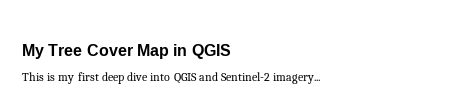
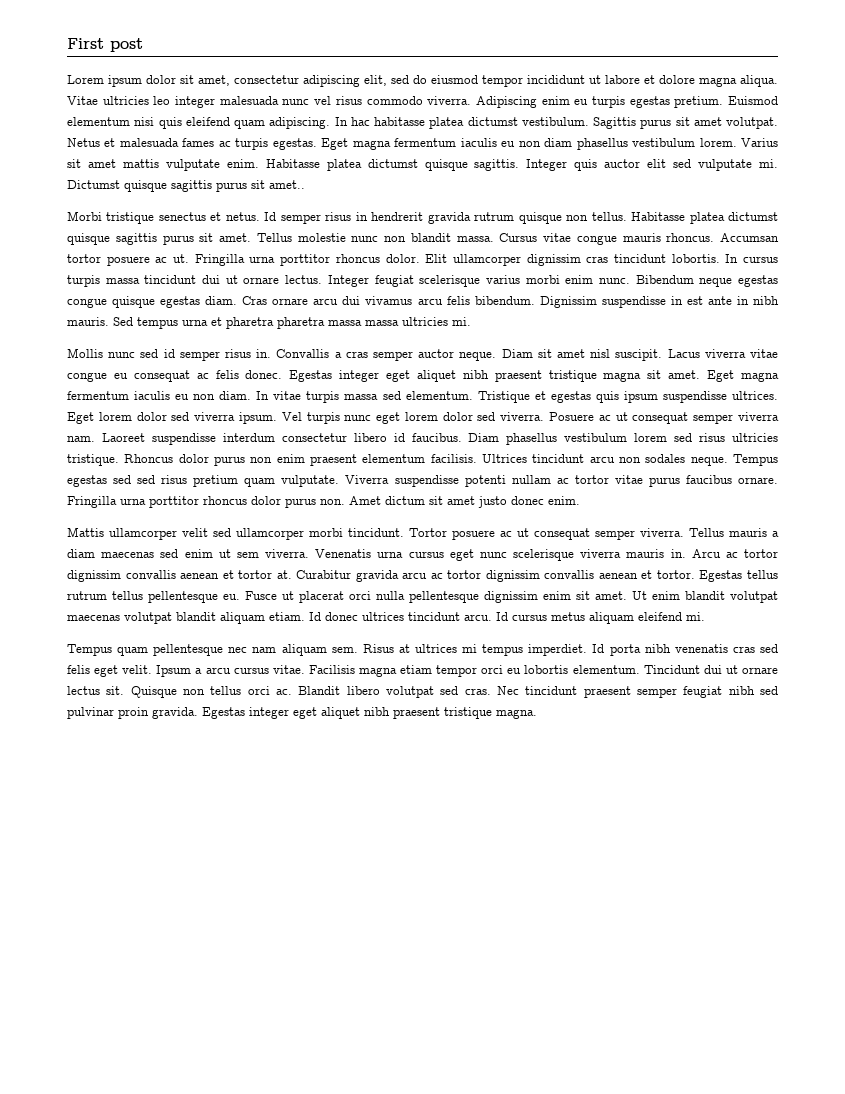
- My Tree Cover Map in QGIS
- This is my first deep dive into QGIS and Sentinel-2 imagery...
+ First post
+ Lorem ipsum dolor sit amet, consectetur adipiscing elit, sed do eiusmod tempor incididunt ut labore et dolore magna aliqua. Vitae ultricies leo integer malesuada nunc vel risus commodo viverra. Adipiscing enim eu turpis egestas pretium. Euismod elementum nisi quis eleifend quam adipiscing. In hac habitasse platea dictumst vestibulum. Sagittis purus sit amet volutpat. Netus et malesuada fames ac turpis egestas. Eget magna fermentum iaculis eu non diam phasellus vestibulum lorem. Varius sit amet mattis vulputate enim. Habitasse platea dictumst quisque sagittis. Integer quis auctor elit sed vulputate mi. Dictumst quisque sagittis purus sit amet..
+ Morbi tristique senectus et netus. Id semper risus in hendrerit gravida rutrum quisque non tellus. Habitasse platea dictumst quisque sagittis purus sit amet. Tellus molestie nunc non blandit massa. Cursus vitae congue mauris rhoncus. Accumsan tortor posuere ac ut. Fringilla urna porttitor rhoncus dolor. Elit ullamcorper dignissim cras tincidunt lobortis. In cursus turpis massa tincidunt dui ut ornare lectus. Integer feugiat scelerisque varius morbi enim nunc. Bibendum neque egestas congue quisque egestas diam. Cras ornare arcu dui vivamus arcu felis bibendum. Dignissim suspendisse in est ante in nibh mauris. Sed tempus urna et pharetra pharetra massa massa ultricies mi.
+ Mollis nunc sed id semper risus in. Convallis a cras semper auctor neque. Diam sit amet nisl suscipit. Lacus viverra vitae congue eu consequat ac felis donec. Egestas integer eget aliquet nibh praesent tristique magna sit amet. Eget magna fermentum iaculis eu non diam. In vitae turpis massa sed elementum. Tristique et egestas quis ipsum suspendisse ultrices. Eget lorem dolor sed viverra ipsum. Vel turpis nunc eget lorem dolor sed viverra. Posuere ac ut consequat semper viverra nam. Laoreet suspendisse interdum consectetur libero id faucibus. Diam phasellus vestibulum lorem sed risus ultricies tristique. Rhoncus dolor purus non enim praesent elementum facilisis. Ultrices tincidunt arcu non sodales neque. Tempus egestas sed sed risus pretium quam vulputate. Viverra suspendisse potenti nullam ac tortor vitae purus faucibus ornare. Fringilla urna porttitor rhoncus dolor purus non. Amet dictum sit amet justo donec enim.
+ Mattis ullamcorper velit sed ullamcorper morbi tincidunt. Tortor posuere ac ut consequat semper viverra. Tellus mauris a diam maecenas sed enim ut sem viverra. Venenatis urna cursus eget nunc scelerisque viverra mauris in. Arcu ac tortor dignissim convallis aenean et tortor at. Curabitur gravida arcu ac tortor dignissim convallis aenean et tortor. Egestas tellus rutrum tellus pellentesque eu. Fusce ut placerat orci nulla pellentesque dignissim enim sit amet. Ut enim blandit volutpat maecenas volutpat blandit aliquam etiam. Id donec ultrices tincidunt arcu. Id cursus metus aliquam eleifend mi.
+ Tempus quam pellentesque nec nam aliquam sem. Risus at ultrices mi tempus imperdiet. Id porta nibh venenatis cras sed felis eget velit. Ipsum a arcu cursus vitae. Facilisis magna etiam tempor orci eu lobortis elementum. Tincidunt dui ut ornare lectus sit. Quisque non tellus orci ac. Blandit libero volutpat sed cras. Nec tincidunt praesent semper feugiat nibh sed pulvinar proin gravida. Egestas integer eget aliquet nibh praesent tristique magna.

